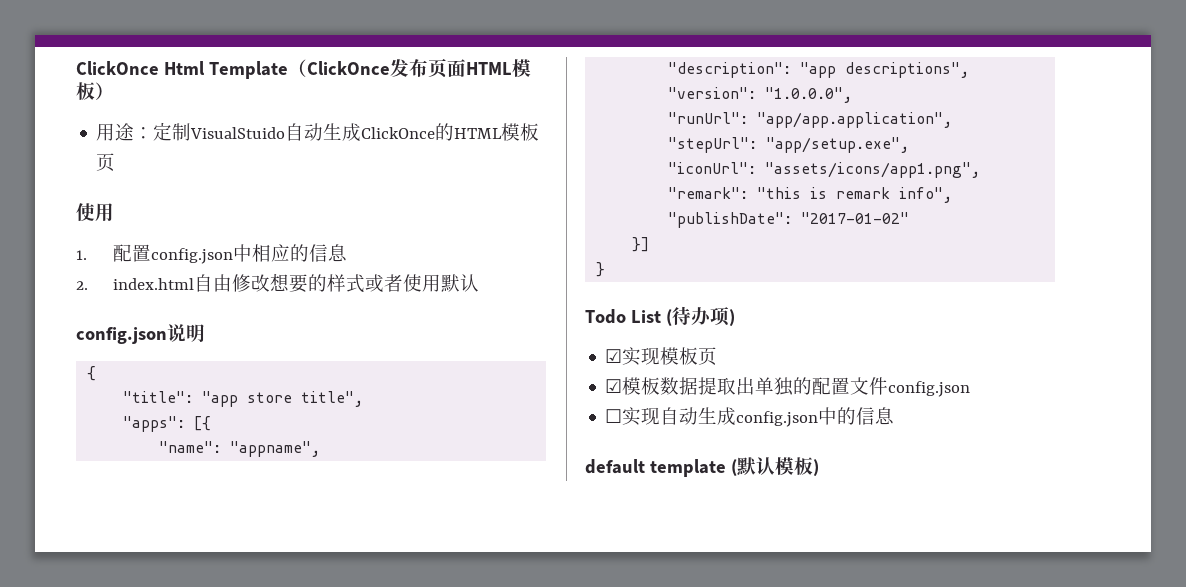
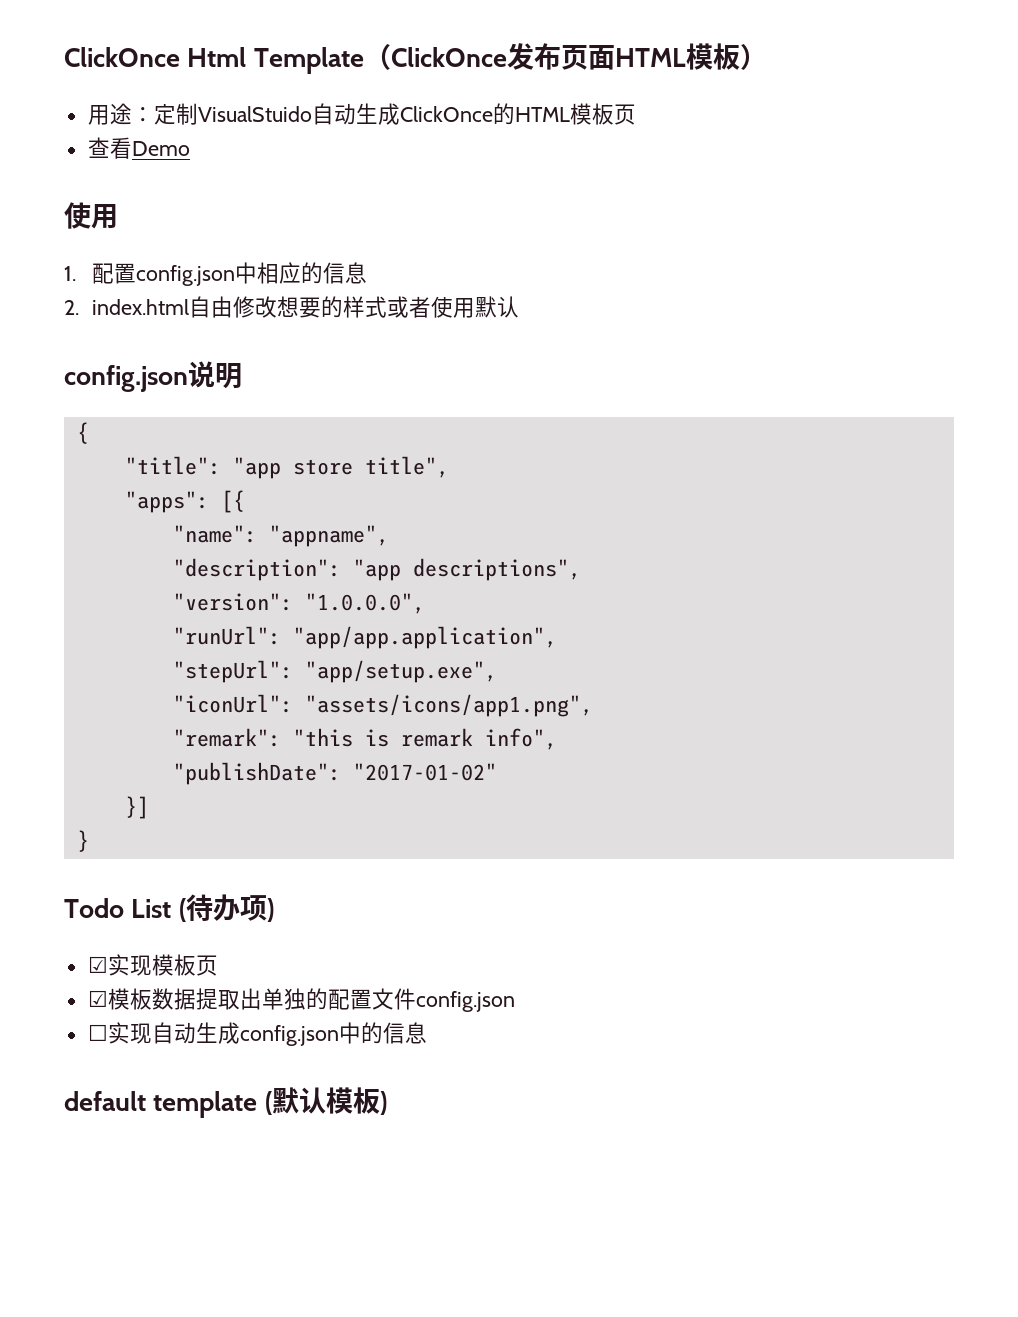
+ 查看Demo

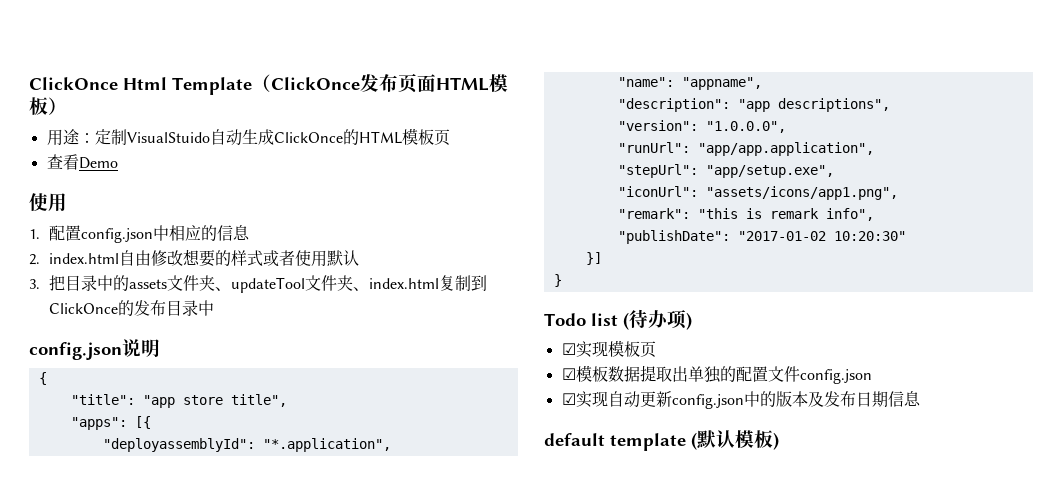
+ 3.把目录中的assets文件夹、updateTool文件夹、index.html复制到ClickOnce的发布目录中
+ "deployassemblyId": "*.application",
- "publishDate": "2017-01-02"
+ "publishDate": "2017-01-02 10:20:30"
- Todo List (待办项)
+ Todo list (待办项)
- ☐实现自动生成config.json中的信息
+ ☑实现自动更新config.json中的版本及发布日期信息

